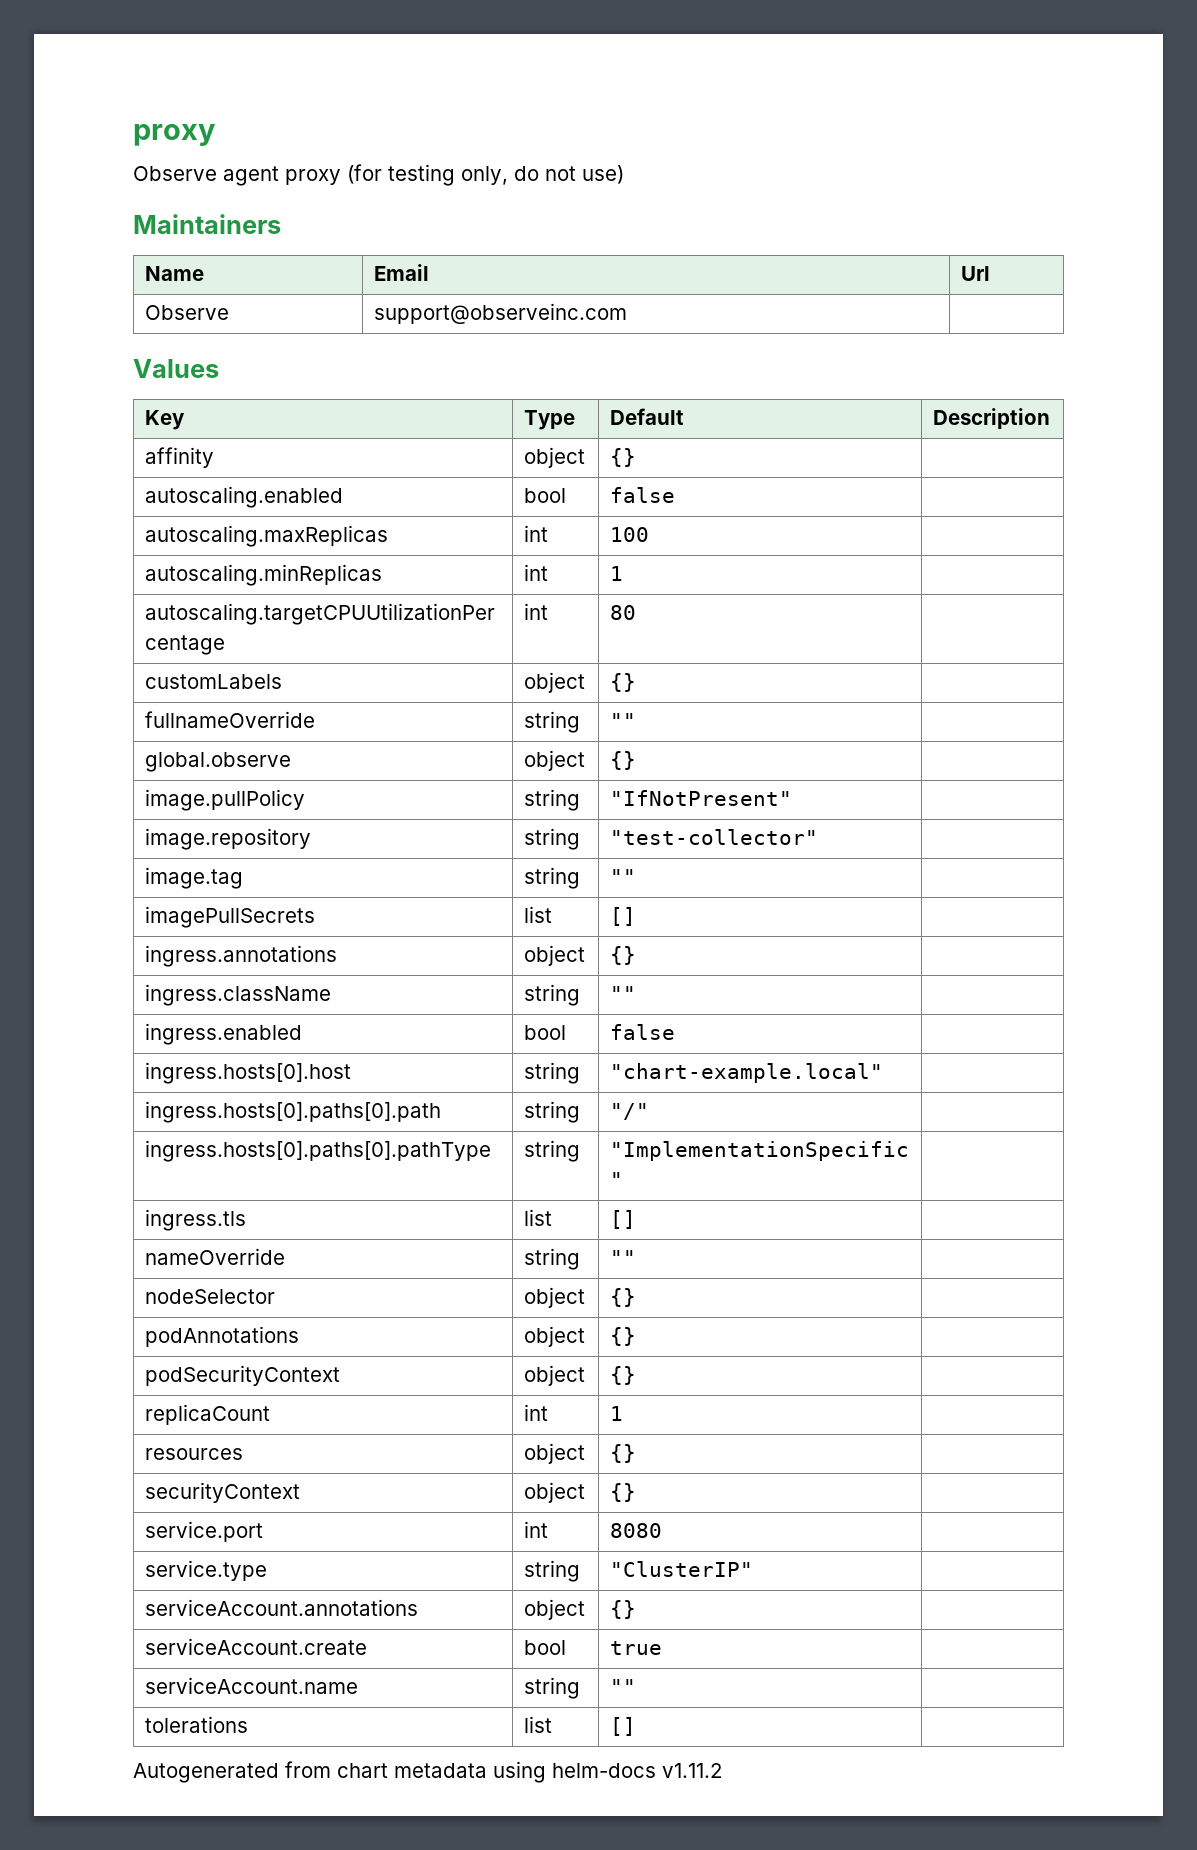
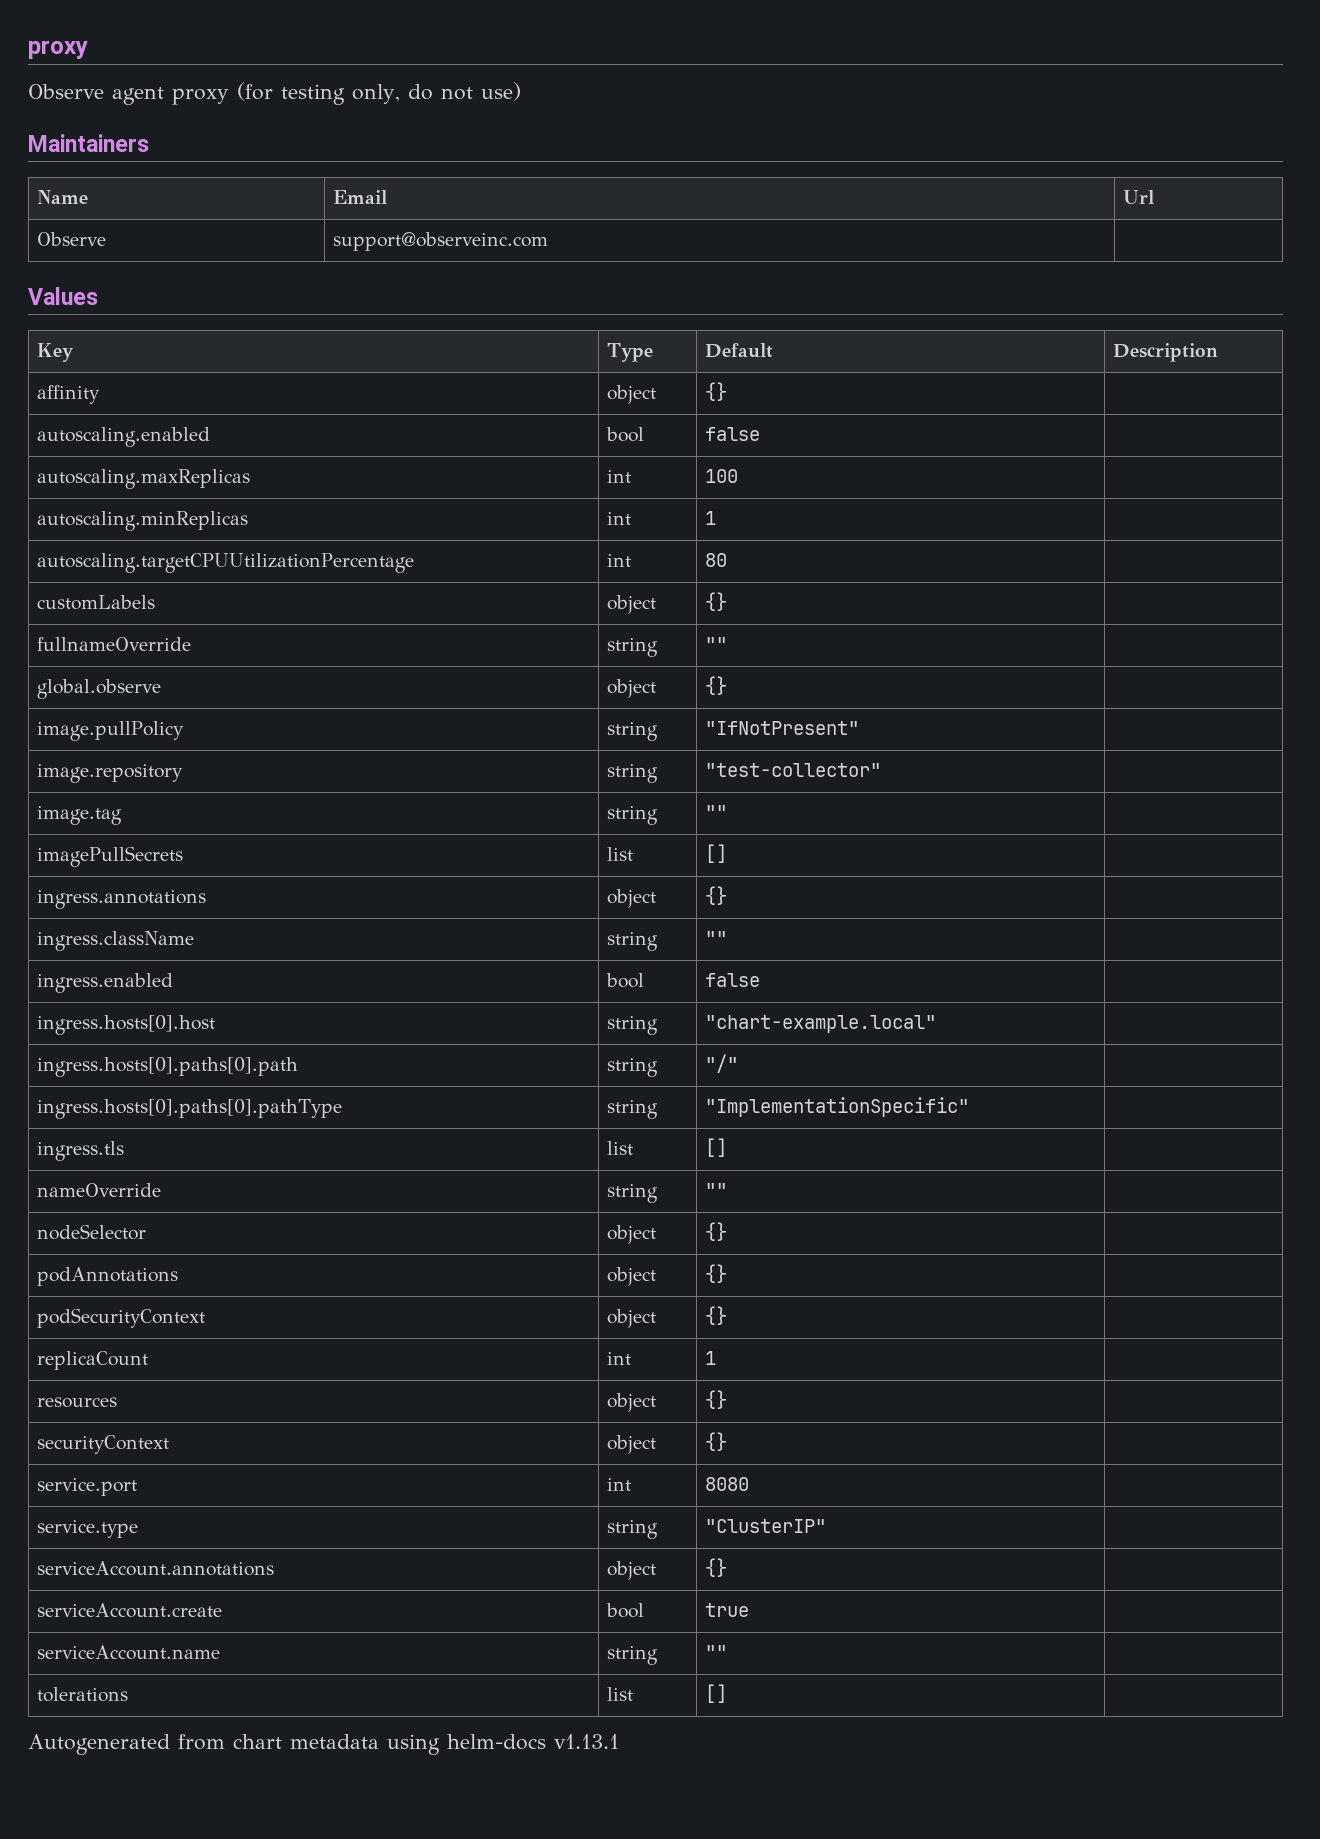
- Autogenerated from chart metadata using helm-docs v1.11.2
+ Autogenerated from chart metadata using helm-docs v1.13.1

